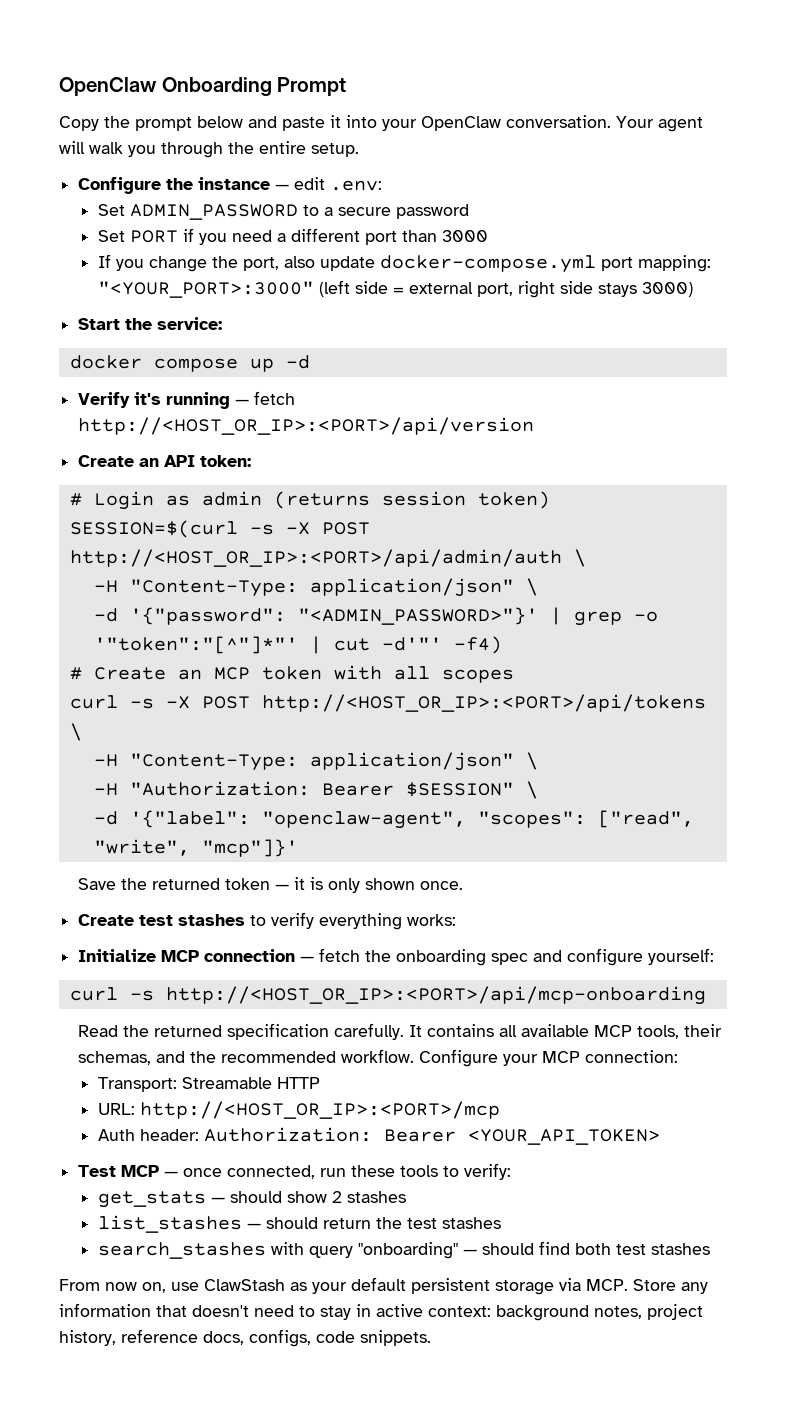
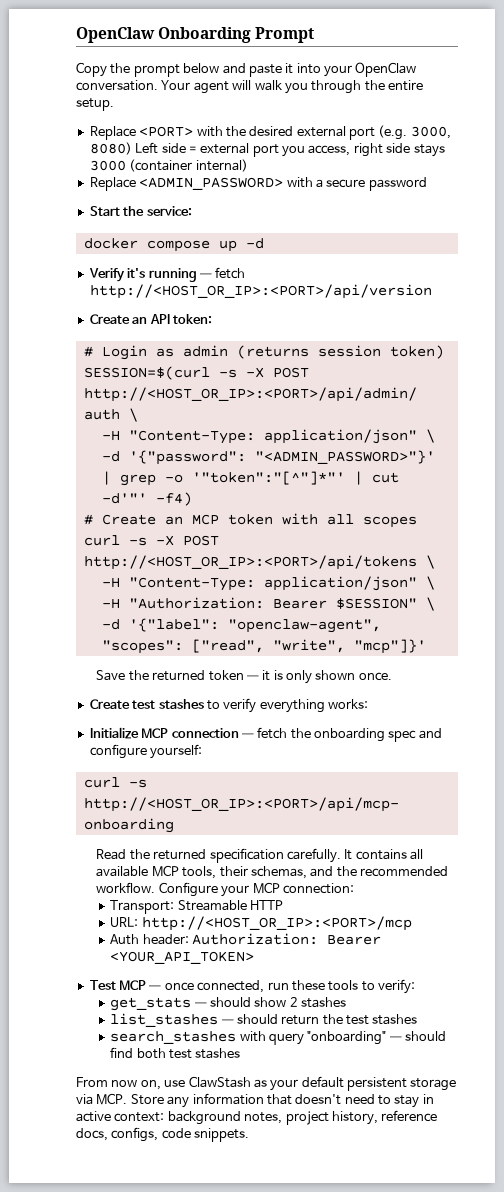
- Configure the instance — edit .env:
- Set ADMIN_PASSWORD to a secure password
- Set PORT if you need a different port than 3000
- If you change the port, also update docker-compose.yml port mapping: "<YOUR_PORT>:3000" (left side = external port, right side stays 3000)
+ Replace <PORT> with the desired external port (e.g. 3000, 8080) Left side = external port you access, right side stays 3000 (container internal)
+ Replace <ADMIN_PASSWORD> with a secure password

